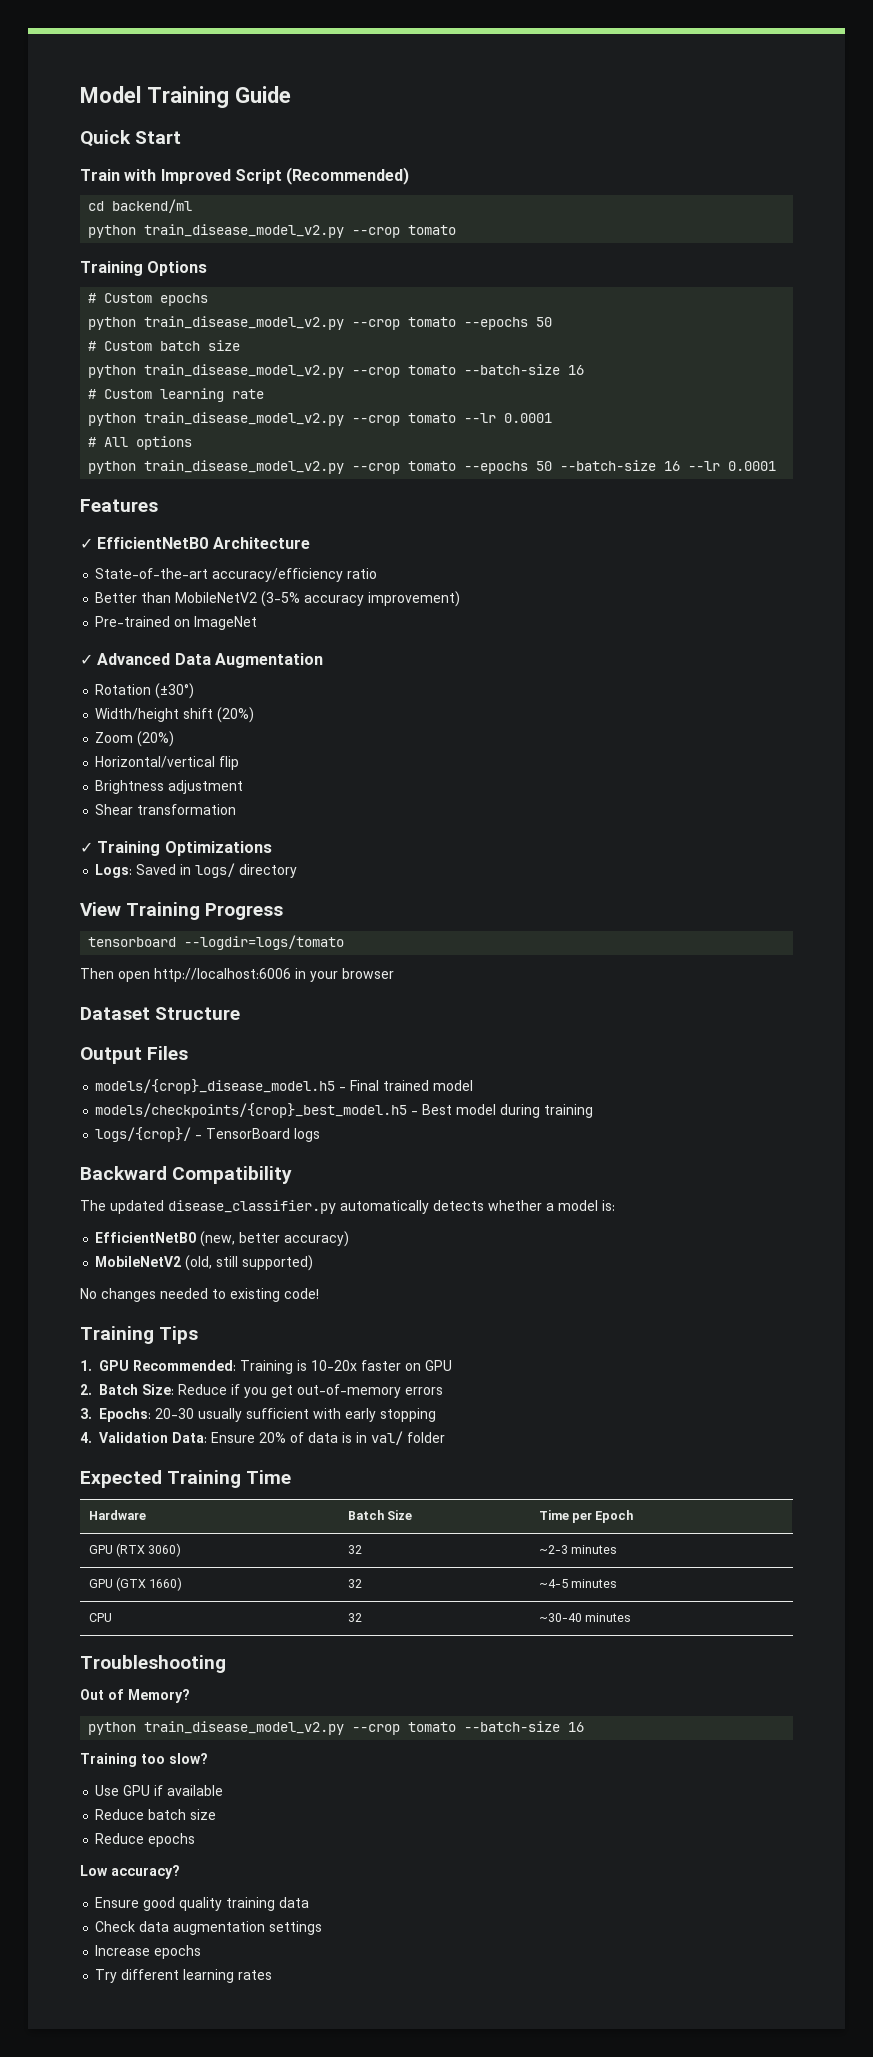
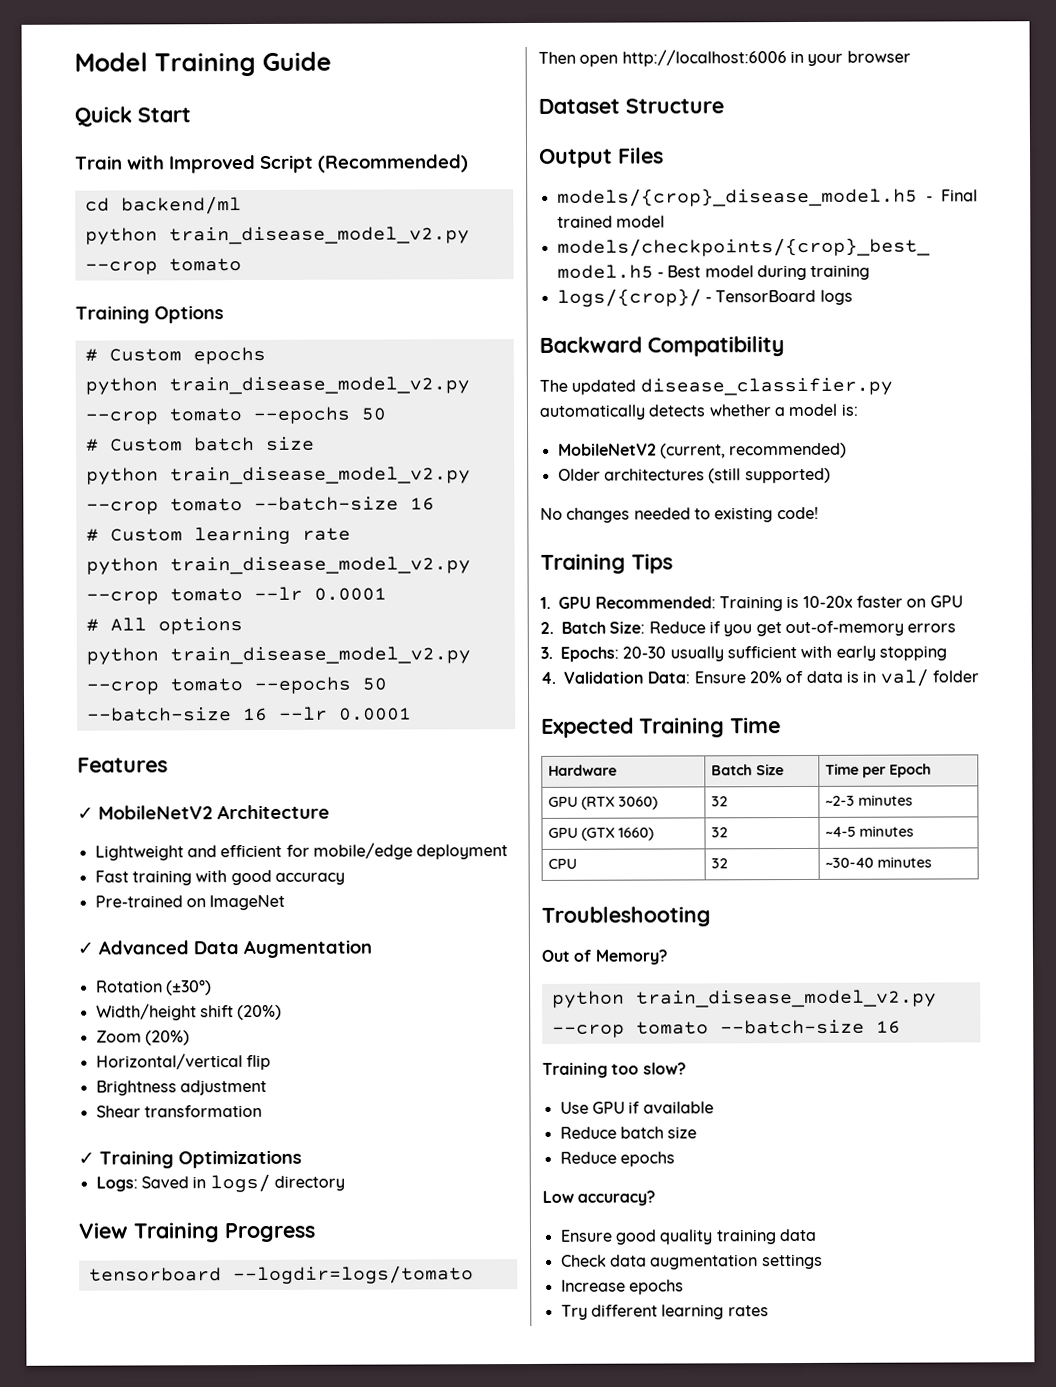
- ✓ EfficientNetB0 Architecture
+ ✓ MobileNetV2 Architecture
- State-of-the-art accuracy/efficiency ratio
- Better than MobileNetV2 (3-5% accuracy improvement)
+ Lightweight and efficient for mobile/edge deployment
+ Fast training with good accuracy
- EfficientNetB0 (new, better accuracy)
- MobileNetV2 (old, still supported)
+ MobileNetV2 (current, recommended)
+ Older architectures (still supported)

